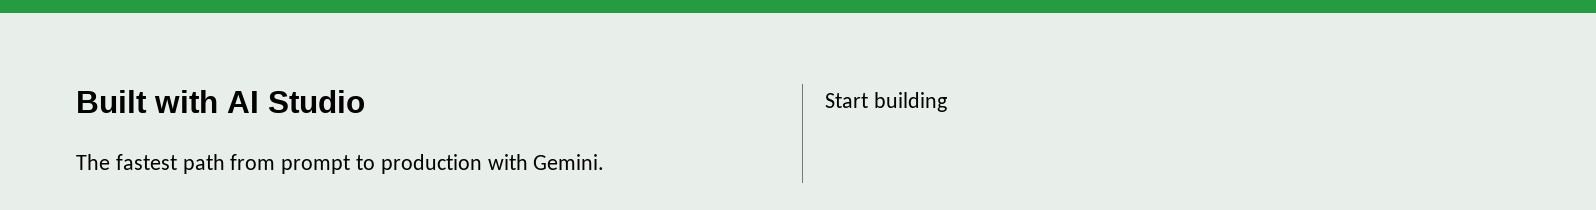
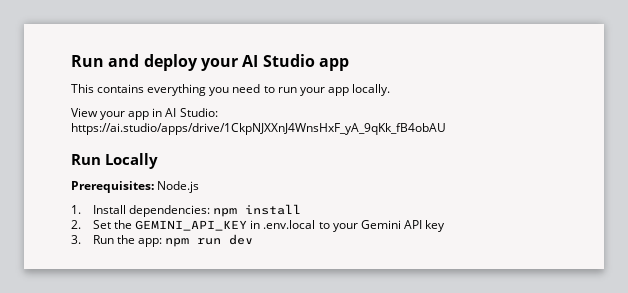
- Built with AI Studio
- The fastest path from prompt to production with Gemini.
- Start building
+ Run and deploy your AI Studio app
+ This contains everything you need to run your app locally.
+ View your app in AI Studio: https://ai.studio/apps/drive/1CkpNJXXnJ4WnsHxF_yA_9qKk_fB4obAU
+ Run Locally
+ Prerequisites: Node.js
+ 1. Install dependencies: npm install
+ 2. Set the GEMINI_API_KEY in .env.local to your Gemini API key
+ 3. Run the app: npm run dev

